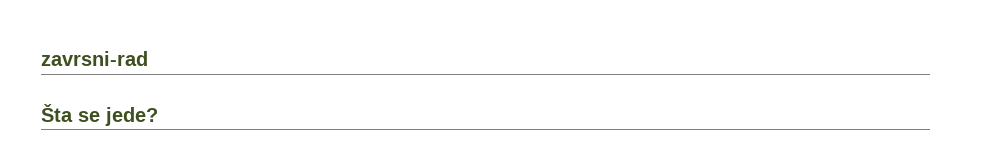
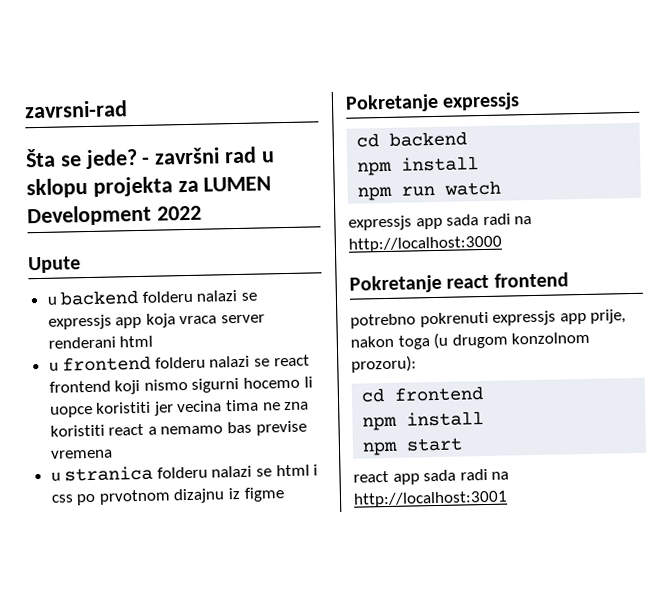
+ - završni rad u sklopu projekta za LUMEN Development 2022
+ Upute
+ u backend folderu nalazi se expressjs app koja vraca server renderani html
+ u frontend folderu nalazi se react frontend koji nismo sigurni hocemo li uopce koristiti jer vecina tima ne zna koristiti react a nemamo bas previse vremena
+ u stranica folderu nalazi se html i css po prvotnom dizajnu iz figme
+ Pokretanje expressjs
+ cd backend
+ npm install
+ npm run watch
+ expressjs app sada radi na http://localhost:3000
+ Pokretanje react frontend
+ potrebno pokrenuti expressjs app prije, nakon toga (u drugom konzolnom prozoru):
+ cd frontend
+ npm install
+ npm start
+ react app sada radi na http://localhost:3001

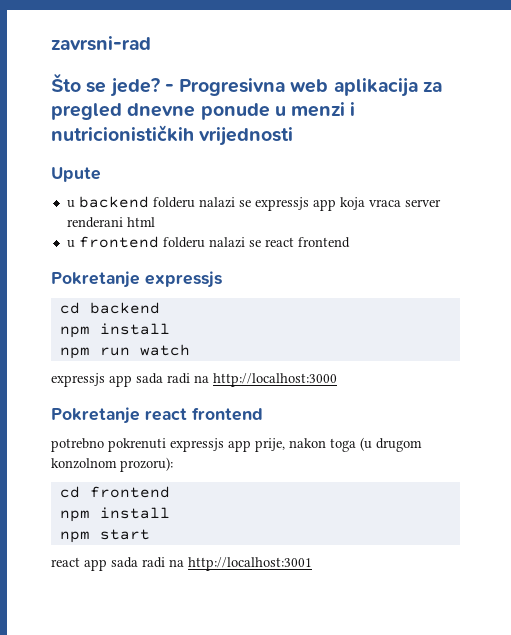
- Šta se jede?
+ Što se jede?
- - završni rad u sklopu projekta za LUMEN Development 2022
+ - Progresivna web aplikacija za pregled dnevne ponude u menzi i nutricionističkih vrijednosti
- u frontend folderu nalazi se react frontend koji nismo sigurni hocemo li uopce koristiti jer vecina tima ne zna koristiti react a nemamo bas previse vremena
- u stranica folderu nalazi se html i css po prvotnom dizajnu iz figme
+ u frontend folderu nalazi se react frontend

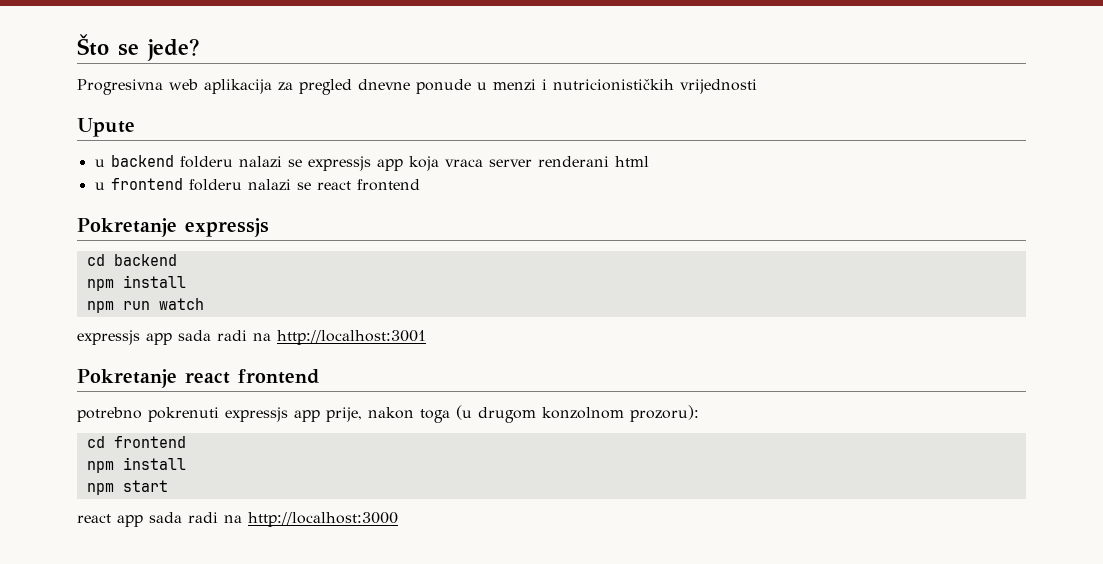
- zavrsni-rad
- Što se jede? - Progresivna web aplikacija za pregled dnevne ponude u menzi i nutricionističkih vrijednosti
+ Što se jede?
+ Progresivna web aplikacija za pregled dnevne ponude u menzi i nutricionističkih vrijednosti
- expressjs app sada radi na http://localhost:3000
+ expressjs app sada radi na http://localhost:3001
- react app sada radi na http://localhost:3001
+ react app sada radi na http://localhost:3000

